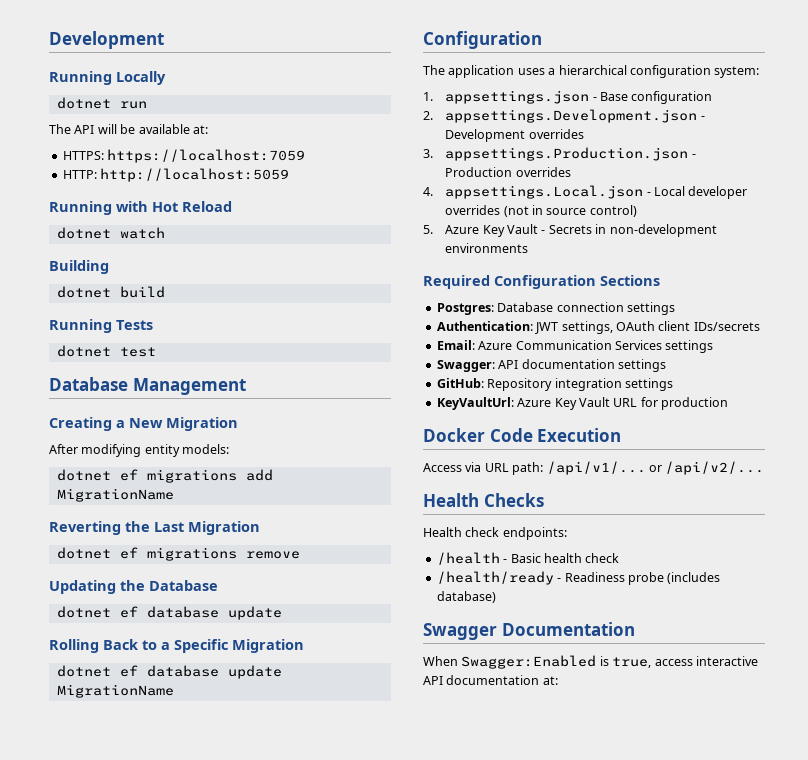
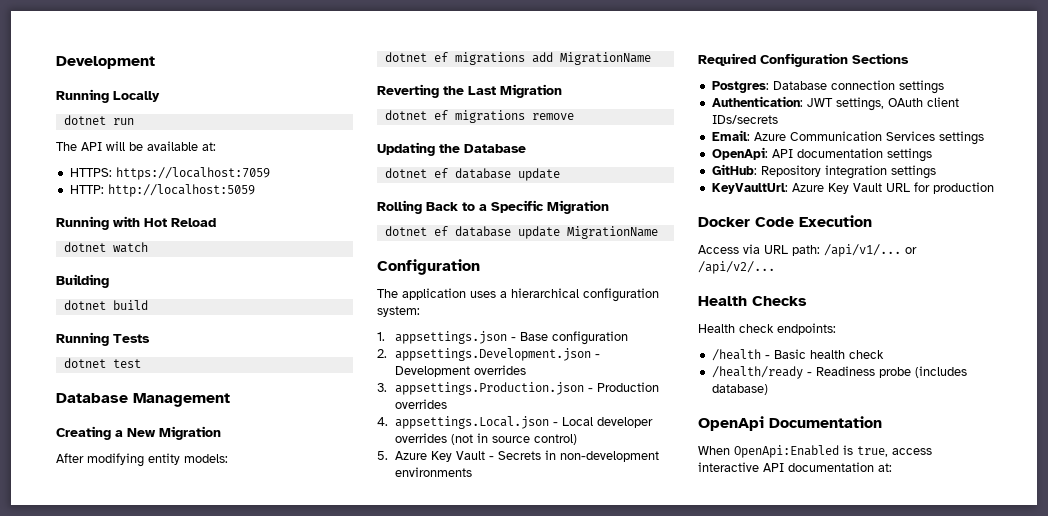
- Swagger: API documentation settings
+ OpenApi: API documentation settings
- Swagger Documentation
+ OpenApi Documentation
- When Swagger:Enabled is true, access interactive API documentation at:
+ When OpenApi:Enabled is true, access interactive API documentation at:

